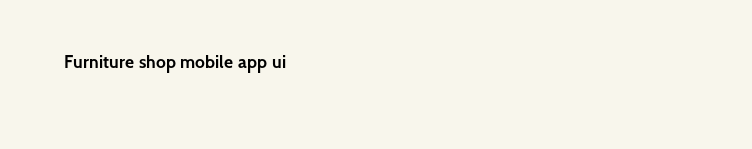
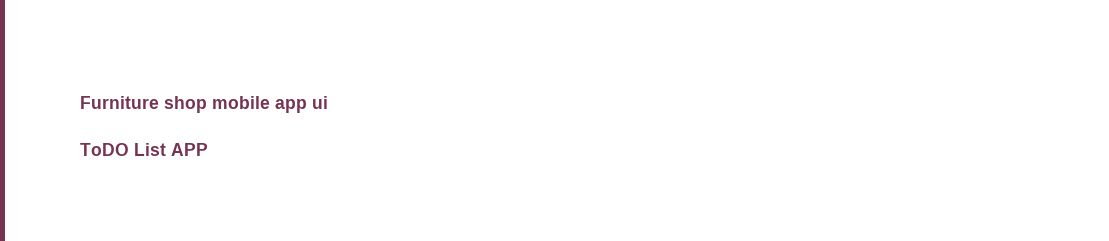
+ ToDO List APP

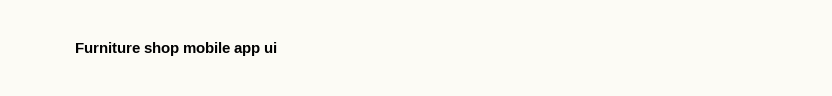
- ToDO List APP

